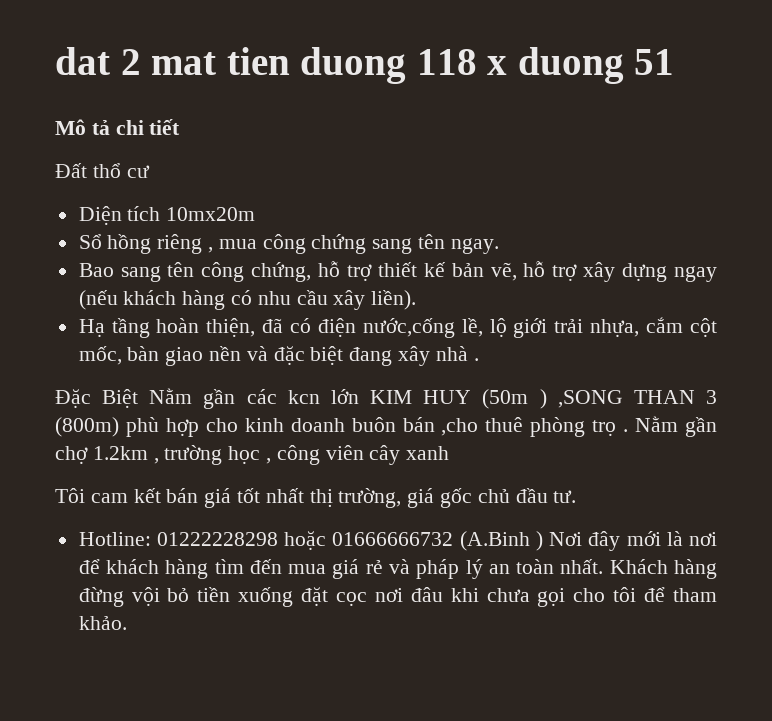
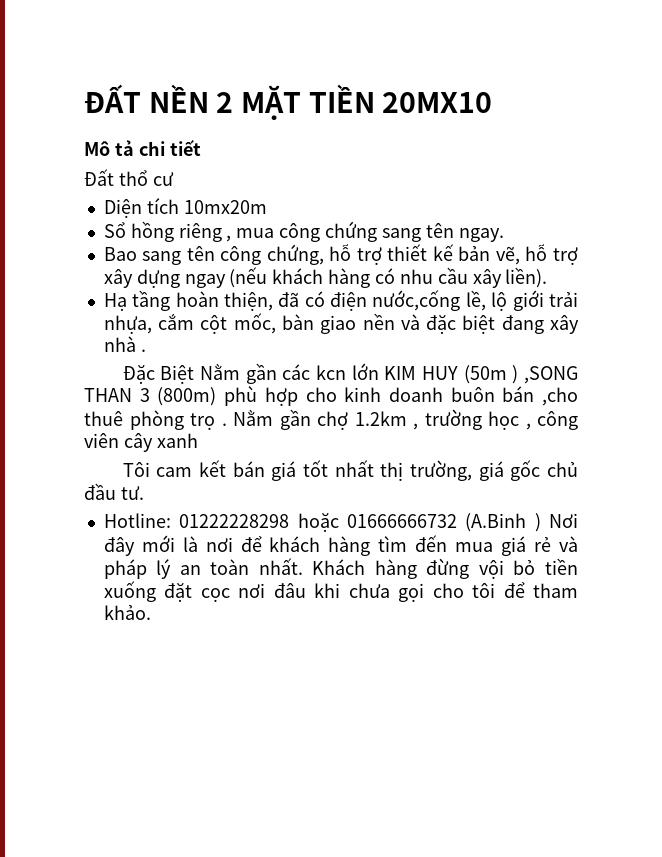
- dat 2 mat tien duong 118 x duong 51
+ ĐẤT NỀN 2 MẶT TIỀN 20MX10

